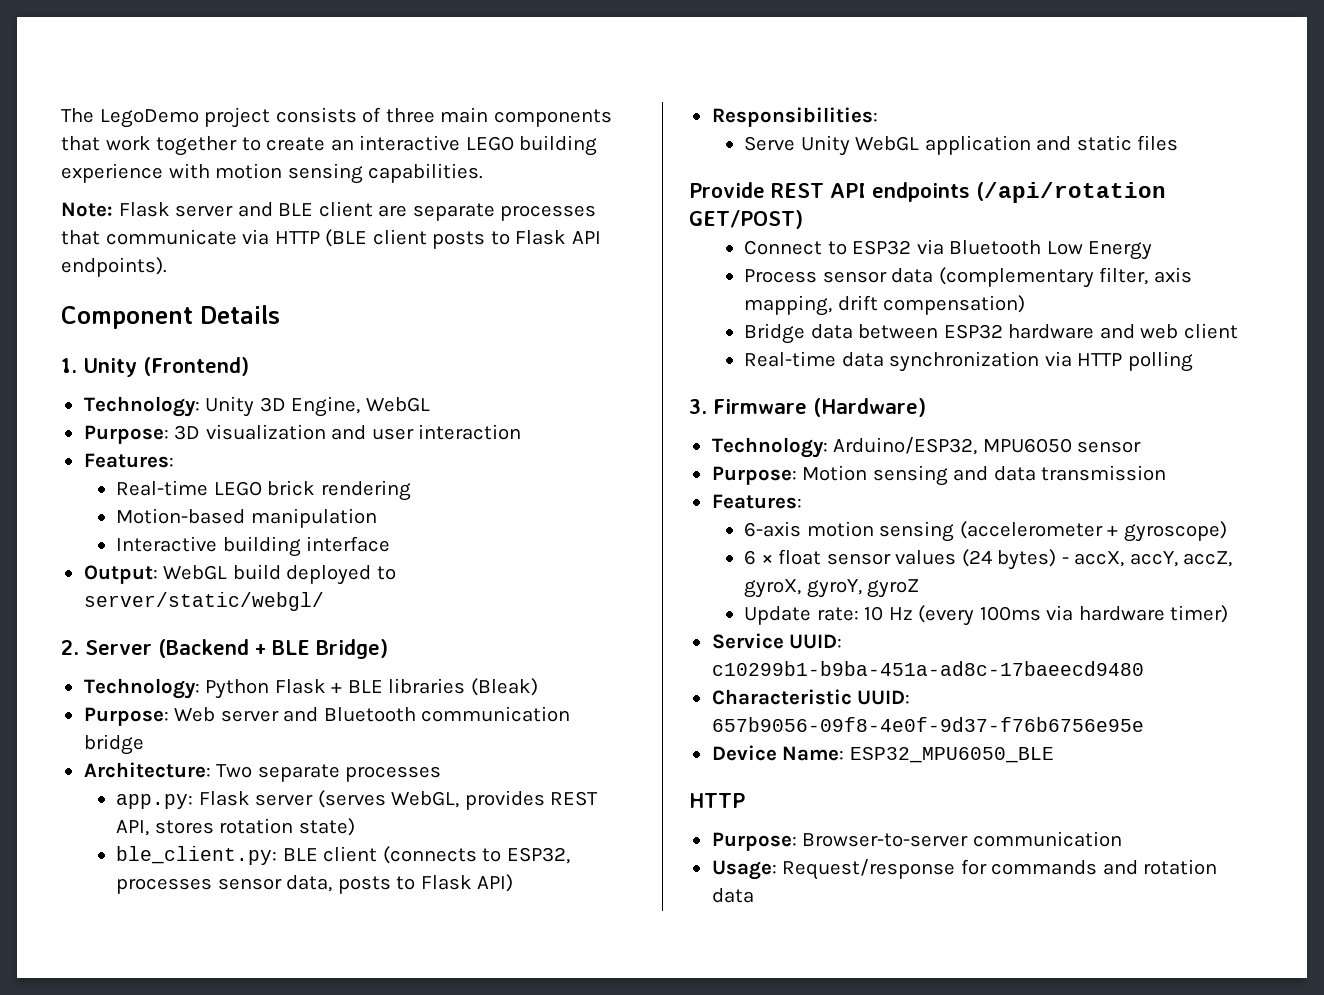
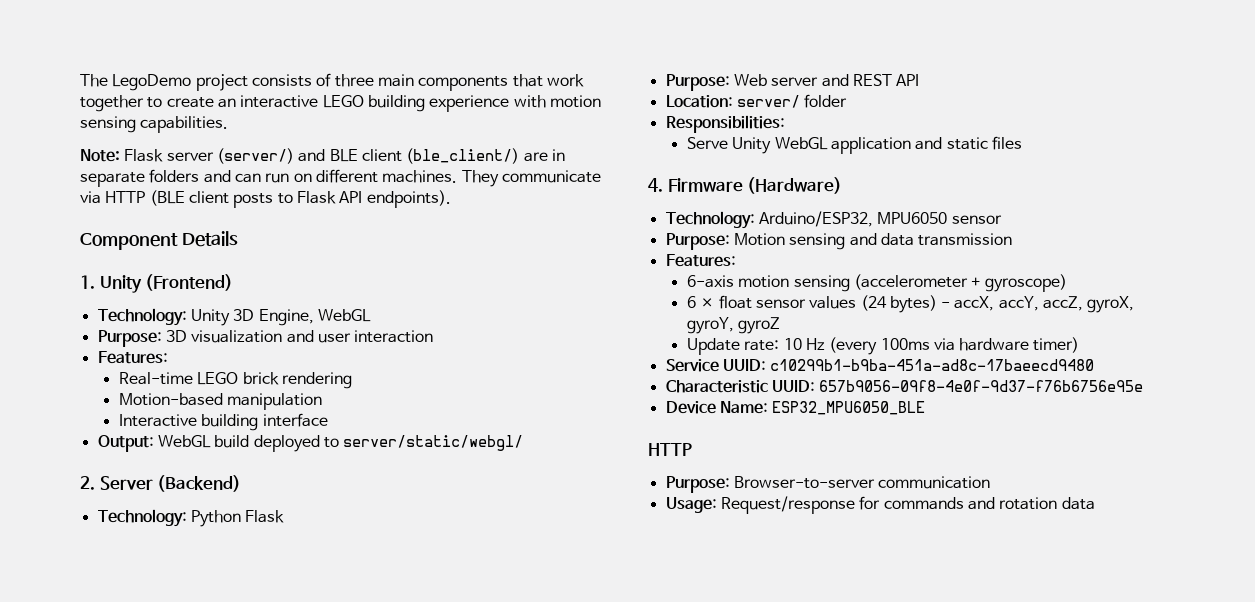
- Note: Flask server and BLE client are separate processes that communicate via HTTP (BLE client posts to Flask API endpoints).
+ Note: Flask server (server/) and BLE client (ble_client/) are in separate folders and can run on different machines. They communicate via HTTP (BLE client posts to Flask API endpoints).
- 2. Server (Backend + BLE Bridge)
+ 2. Server (Backend)
- Technology: Python Flask + BLE libraries (Bleak)
+ Technology: Python Flask
- Purpose: Web server and Bluetooth communication bridge
- Architecture: Two separate processes
- app.py: Flask server (serves WebGL, provides REST API, stores rotation state)
- ble_client.py: BLE client (connects to ESP32, processes sensor data, posts to Flask API)
+ Purpose: Web server and REST API
+ Location: server/ folder
- Provide REST API endpoints (/api/rotation GET/POST)
- Connect to ESP32 via Bluetooth Low Energy
- Process sensor data (complementary filter, axis mapping, drift compensation)
- Bridge data between ESP32 hardware and web client
- Real-time data synchronization via HTTP polling
- 3. Firmware (Hardware)
+ 4. Firmware (Hardware)

